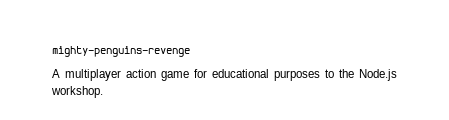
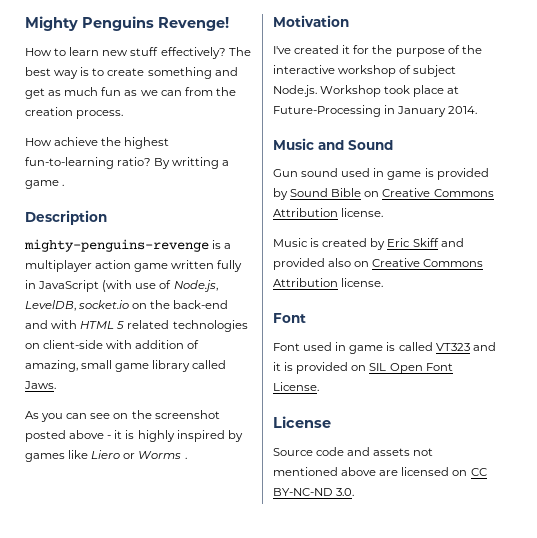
+ Mighty Penguins Revenge!
+ How to learn new stuff effectively? The best way is to create something and get as much fun as we can from the creation process.
+ How achieve the highest fun-to-learning ratio? By writting a game .
+ Description
- mighty-penguins-revenge
- A multiplayer action game for educational purposes to the Node.js workshop.
+ mighty-penguins-revenge is a multiplayer action game written fully in JavaScript (with use of Node.js, LevelDB, socket.io on the back-end and with HTML 5 related technologies on client-side with addition of amazing, small game library called Jaws.
+ As you can see on the screenshot posted above - it is highly inspired by games like Liero or Worms .
+ Motivation
+ I've created it for the purpose of the interactive workshop of subject Node.js. Workshop took place at Future-Processing in January 2014.
+ Music and Sound
+ Gun sound used in game is provided by Sound Bible on Creative Commons Attribution license.
+ Music is created by Eric Skiff and provided also on Creative Commons Attribution license.
+ Font
+ Font used in game is called VT323 and it is provided on SIL Open Font License.
+ License
+ Source code and assets not mentioned above are licensed on CC BY-NC-ND 3.0.

